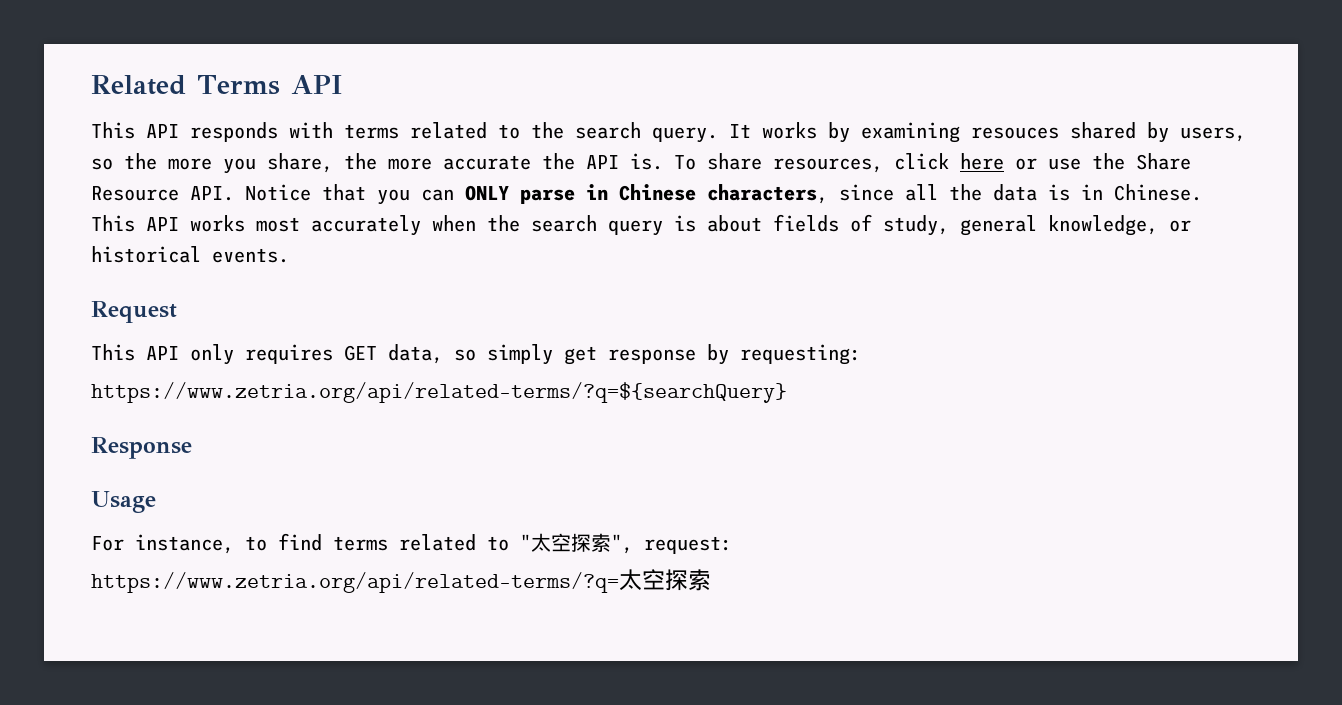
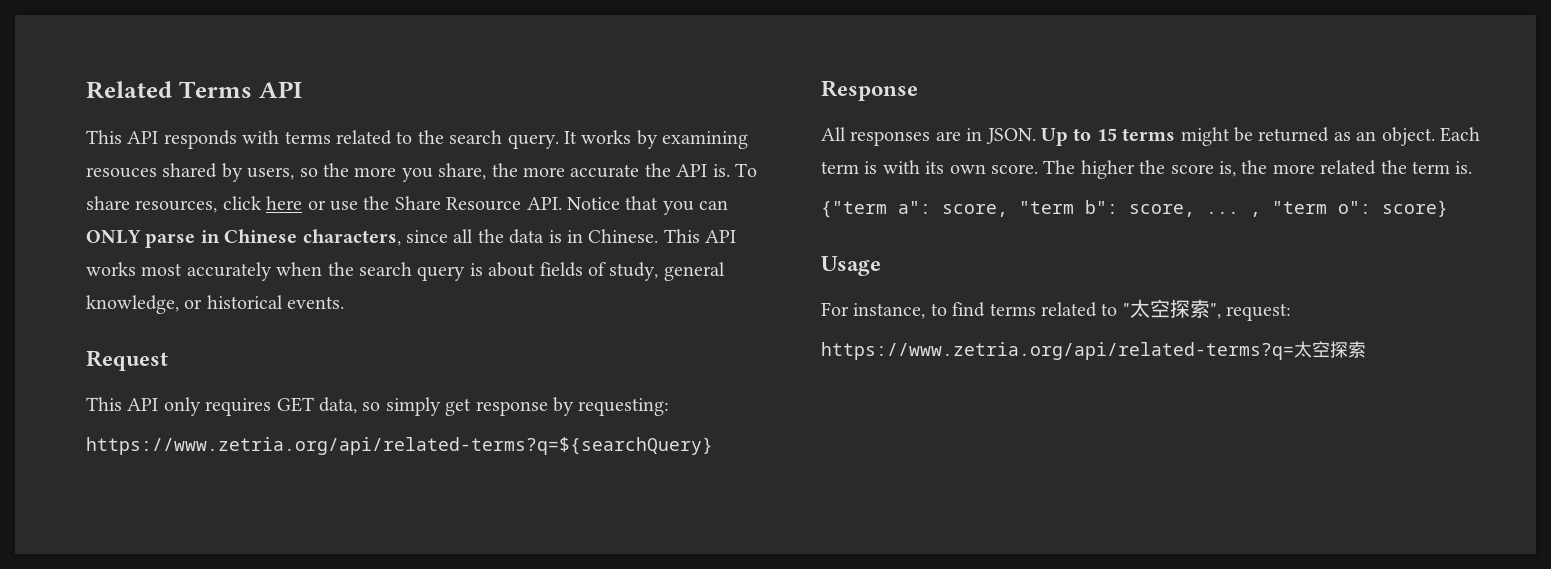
- https://www.zetria.org/api/related-terms/?q=${searchQuery}
+ https://www.zetria.org/api/related-terms?q=${searchQuery}
+ All responses are in JSON. Up to 15 terms might be returned as an object. Each term is with its own score. The higher the score is, the more related the term is.
+ {"term a": score, "term b": score, ... , "term o": score}
- https://www.zetria.org/api/related-terms/?q=太空探索
+ https://www.zetria.org/api/related-terms?q=太空探索

